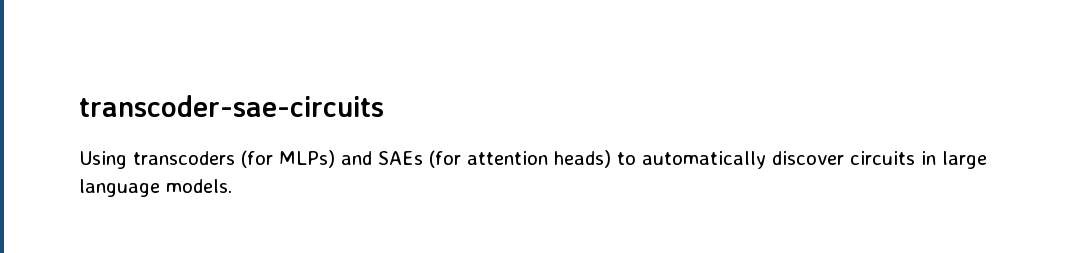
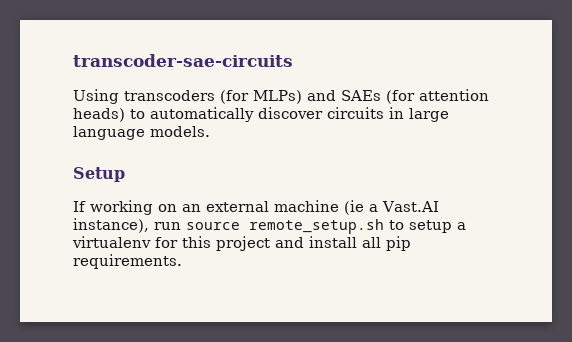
+ Setup
+ If working on an external machine (ie a Vast.AI instance), run source remote_setup.sh to setup a virtualenv for this project and install all pip requirements.

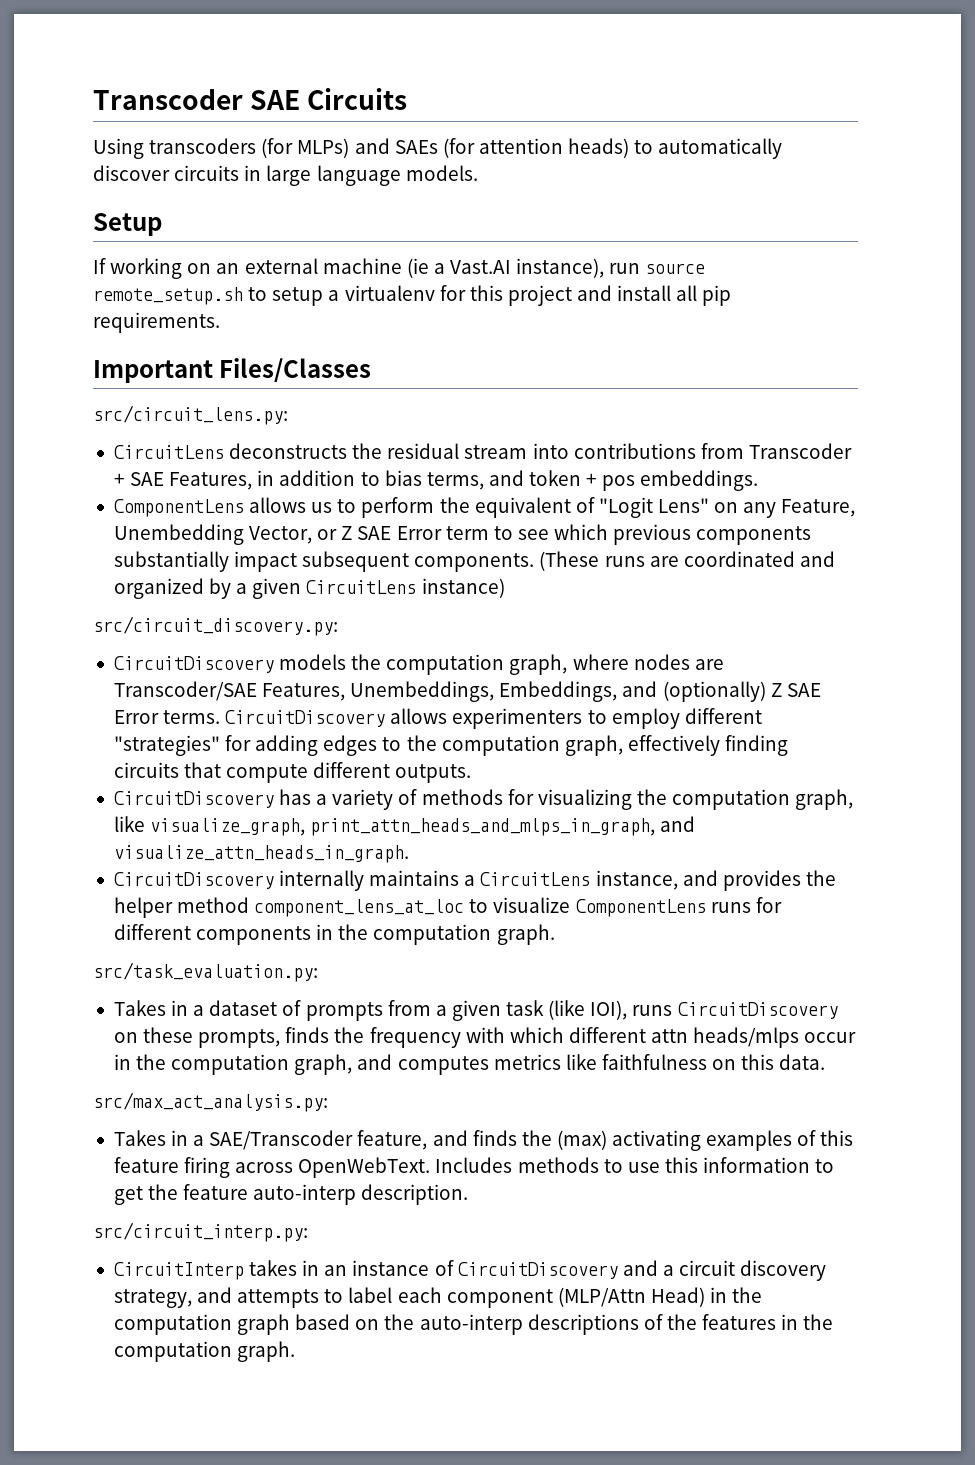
- transcoder-sae-circuits
+ Transcoder SAE Circuits
+ Important Files/Classes
+ src/circuit_lens.py:
+ CircuitLens deconstructs the residual stream into contributions from Transcoder + SAE Features, in addition to bias terms, and token + pos embeddings.
+ ComponentLens allows us to perform the equivalent of "Logit Lens" on any Feature, Unembedding Vector, or Z SAE Error term to see which previous components substantially impact subsequent components. (These runs are coordinated and organized by a given CircuitLens instance)
+ src/circuit_discovery.py:
+ CircuitDiscovery models the computation graph, where nodes are Transcoder/SAE Features, Unembeddings, Embeddings, and (optionally) Z SAE Error terms. CircuitDiscovery allows experimenters to employ different "strategies" for adding edges to the computation graph, effectively finding circuits that compute different outputs.
+ CircuitDiscovery has a variety of methods for visualizing the computation graph, like visualize_graph, print_attn_heads_and_mlps_in_graph, and visualize_attn_heads_in_graph.
+ CircuitDiscovery internally maintains a CircuitLens instance, and provides the helper method component_lens_at_loc to visualize ComponentLens runs for different components in the computation graph.
+ src/task_evaluation.py:
+ Takes in a dataset of prompts from a given task (like IOI), runs CircuitDiscovery on these prompts, finds the frequency with which different attn heads/mlps occur in the computation graph, and computes metrics like faithfulness on this data.
+ src/max_act_analysis.py:
+ Takes in a SAE/Transcoder feature, and finds the (max) activating examples of this feature firing across OpenWebText. Includes methods to use this information to get the feature auto-interp description.
+ src/circuit_interp.py:
+ CircuitInterp takes in an instance of CircuitDiscovery and a circuit discovery strategy, and attempts to label each component (MLP/Attn Head) in the computation graph based on the auto-interp descriptions of the features in the computation graph.

